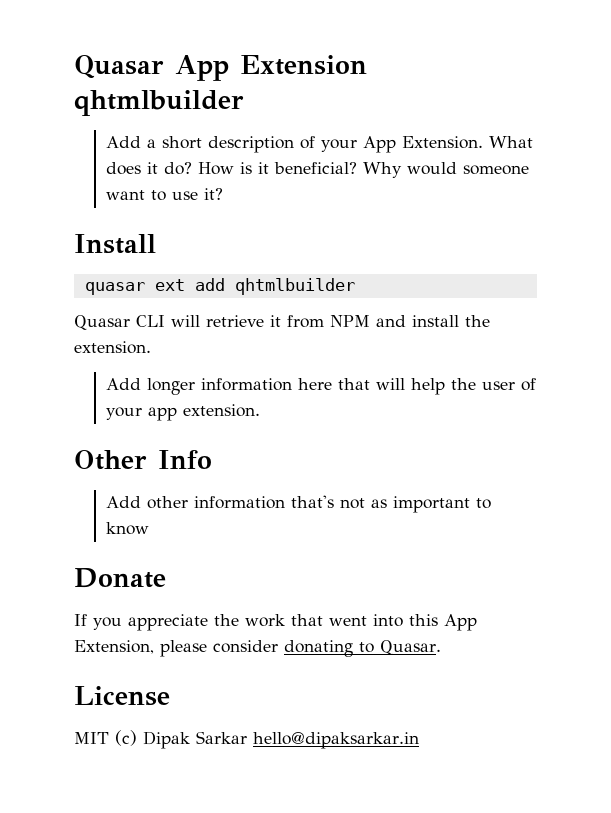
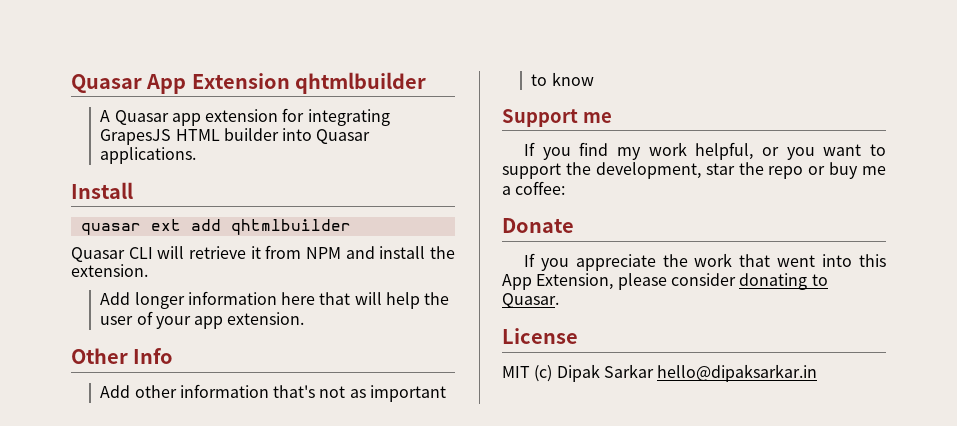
- Add a short description of your App Extension. What does it do? How is it beneficial? Why would someone want to use it?
+ A Quasar app extension for integrating GrapesJS HTML builder into Quasar applications.
+ Support me
+ If you find my work helpful, or you want to support the development, star the repo or buy me a coffee:

